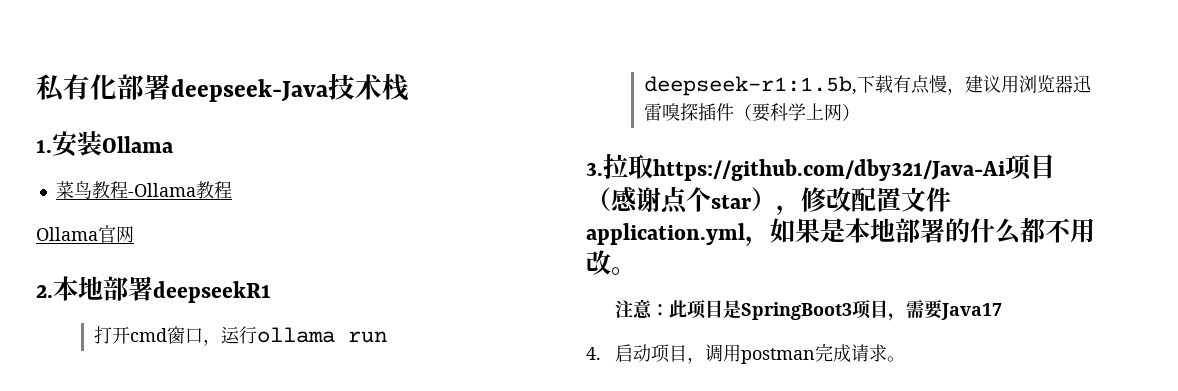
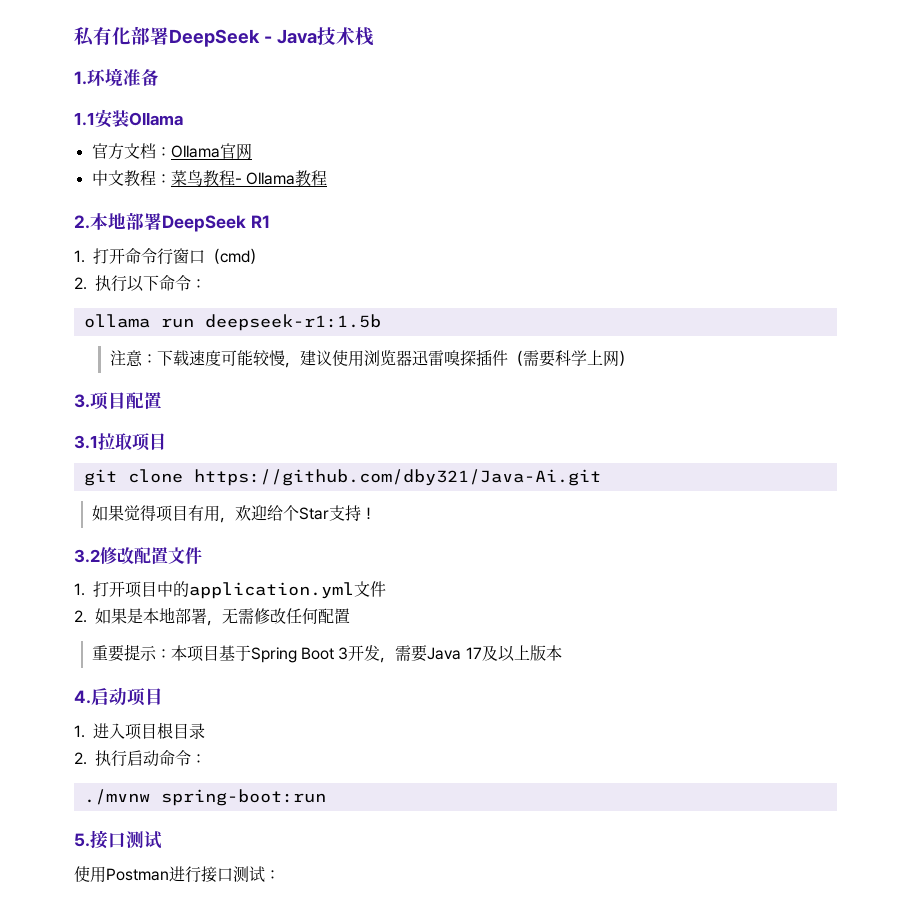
- 私有化部署deepseek-Java技术栈
+ 私有化部署DeepSeek - Java技术栈
- 1.安装Ollama
+ 1.环境准备
+ 1.1安装Ollama
- 菜鸟教程-Ollama教程
- Ollama官网
+ 官方文档：Ollama官网
+ 中文教程：菜鸟教程- Ollama教程
- 2.本地部署deepseekR1
- 打开cmd窗口，运行ollama run deepseek-r1:1.5b,下载有点慢，建议用浏览器迅雷嗅探插件（要科学上网）
+ 2.本地部署DeepSeek R1
+ 1.打开命令行窗口（cmd）
+ 2.执行以下命令：
+ ollama run deepseek-r1:1.5b
+ 注意：下载速度可能较慢，建议使用浏览器迅雷嗅探插件（需要科学上网）
- 3.拉取https://github.com/dby321/Java-Ai项目（感谢点个star），修改配置文件application.yml，如果是本地部署的什么都不用改。
- 注意：此项目是SpringBoot3项目，需要Java17
- 4.启动项目，调用postman完成请求。
+ 3.项目配置
+ 3.1拉取项目
+ git clone https://github.com/dby321/Java-Ai.git
+ 如果觉得项目有用，欢迎给个Star支持！
+ 3.2修改配置文件
+ 1.打开项目中的application.yml文件
+ 2.如果是本地部署，无需修改任何配置
+ 重要提示：本项目基于Spring Boot 3开发，需要Java 17及以上版本
+ 4.启动项目
+ 1.进入项目根目录
+ 2.执行启动命令：
+ ./mvnw spring-boot:run
+ 5.接口测试
+ 使用Postman进行接口测试：

